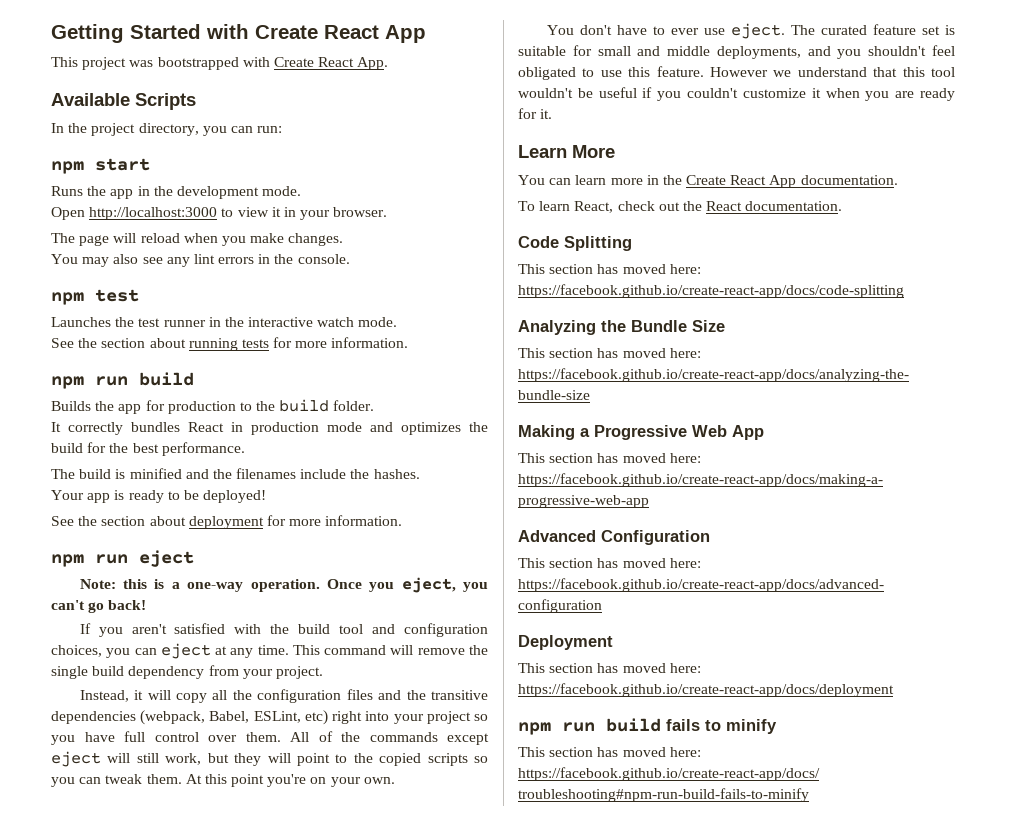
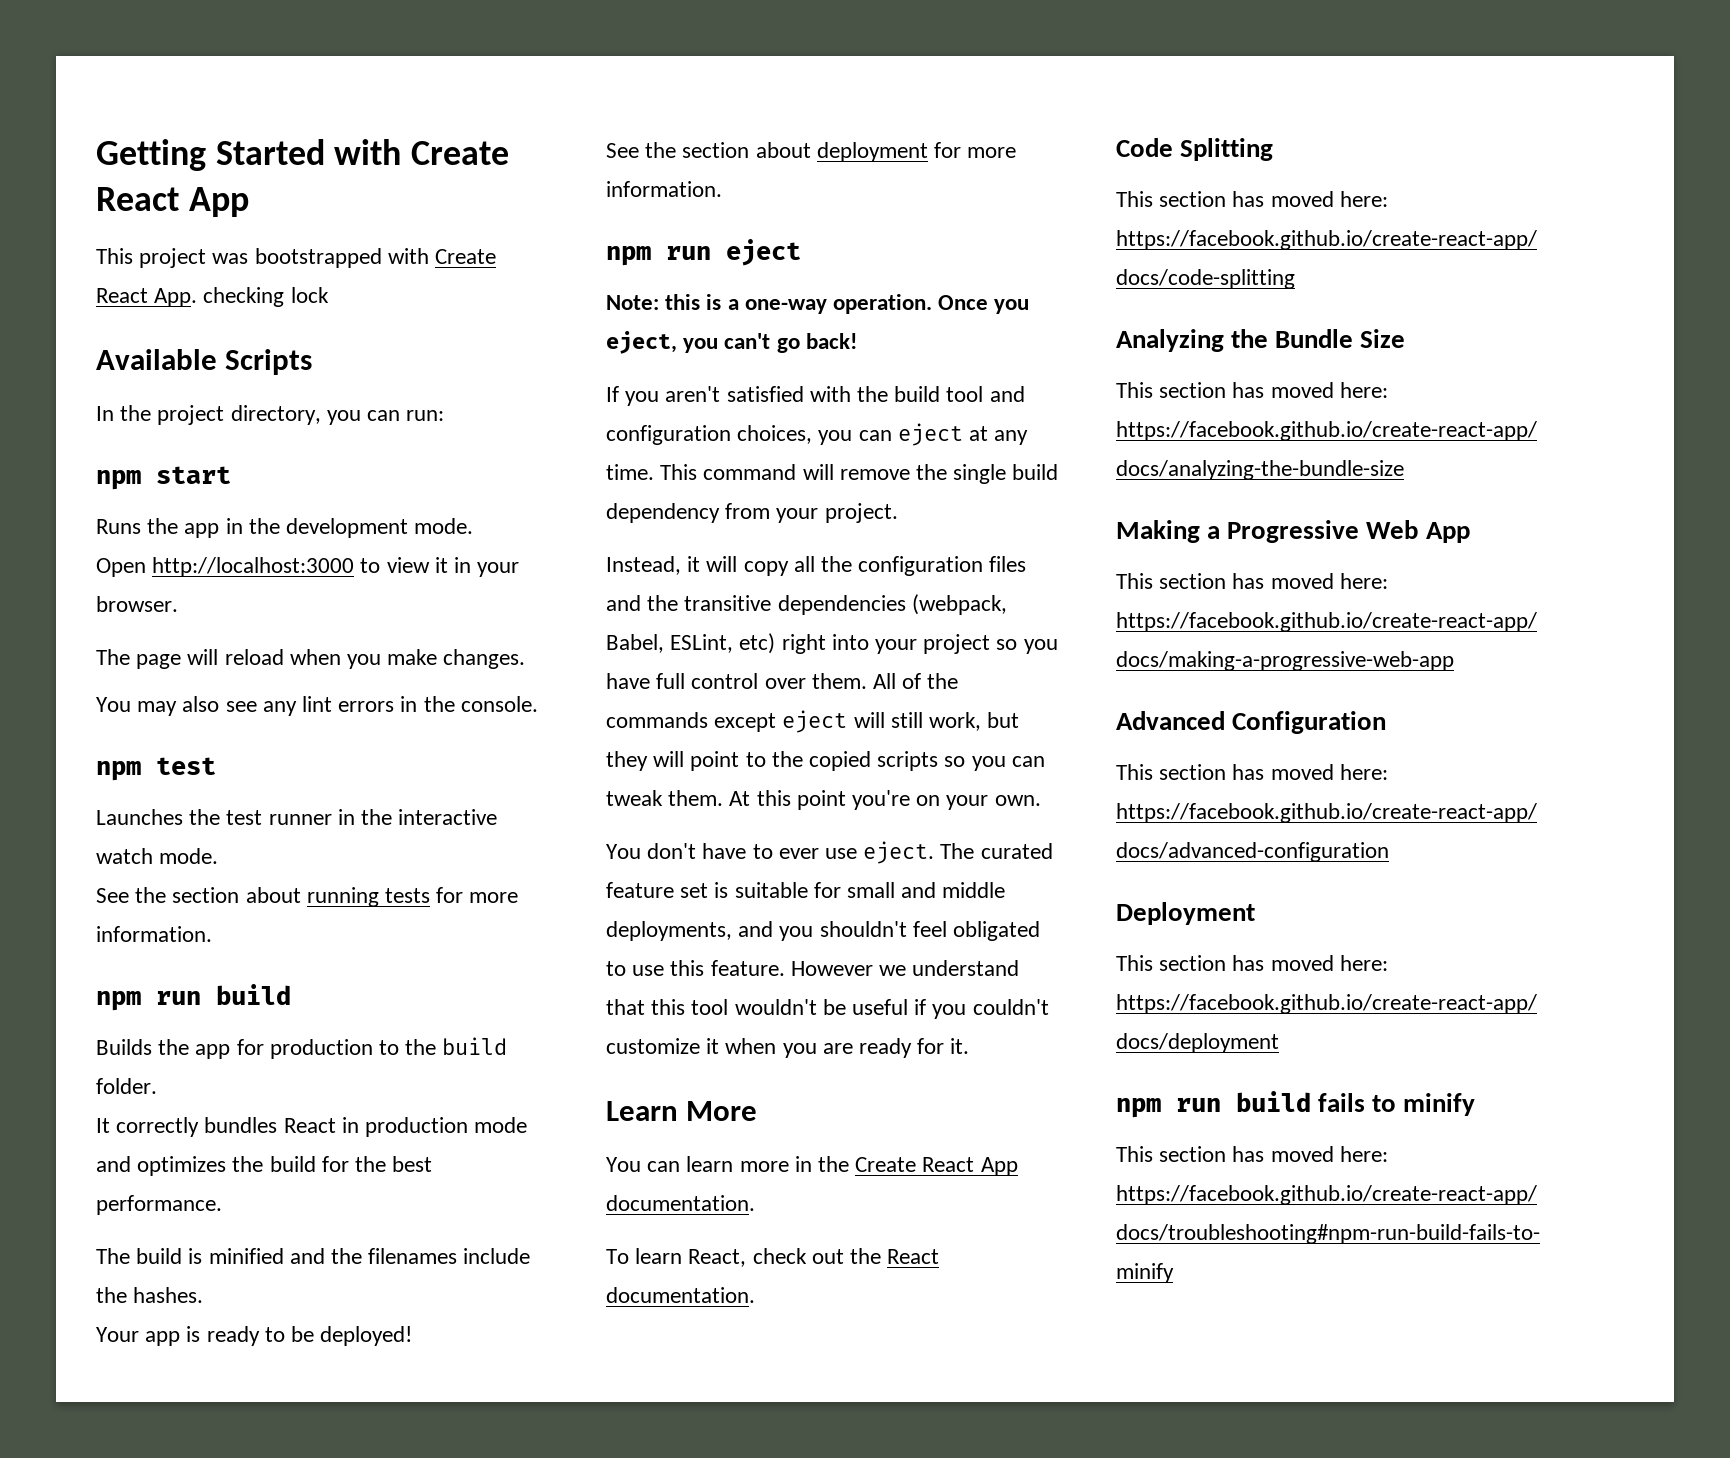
- This project was bootstrapped with Create React App.
+ This project was bootstrapped with Create React App. checking lock

